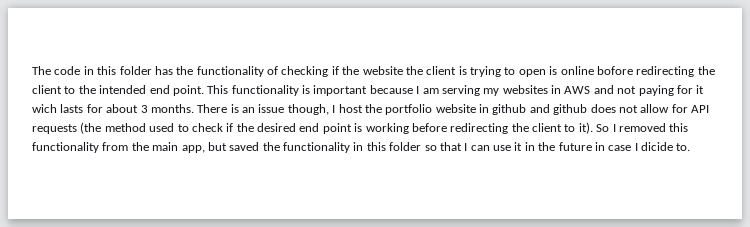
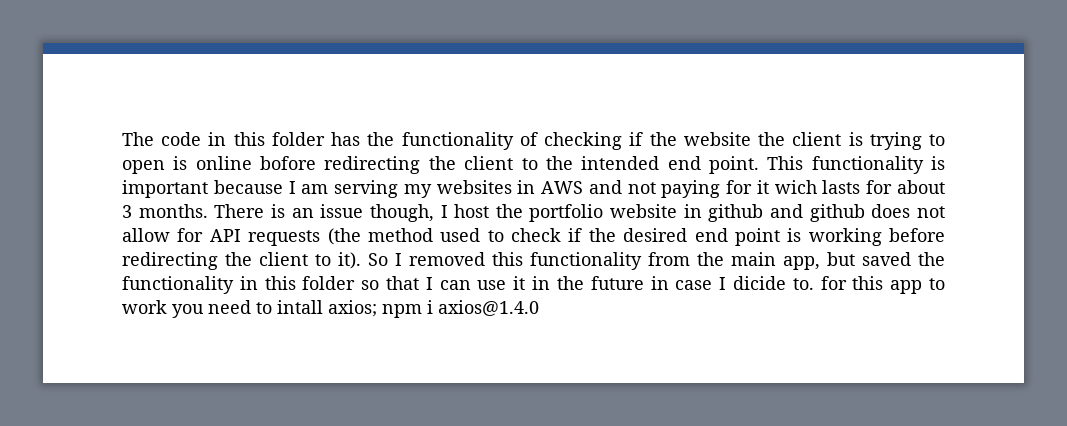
- So I removed this functionality from the main app, but saved the functionality in this folder so that I can use it in the future in case I dicide to.
+ So I removed this functionality from the main app, but saved the functionality in this folder so that I can use it in the future in case I dicide to. for this app to work you need to intall axios; npm i axios@1.4.0

